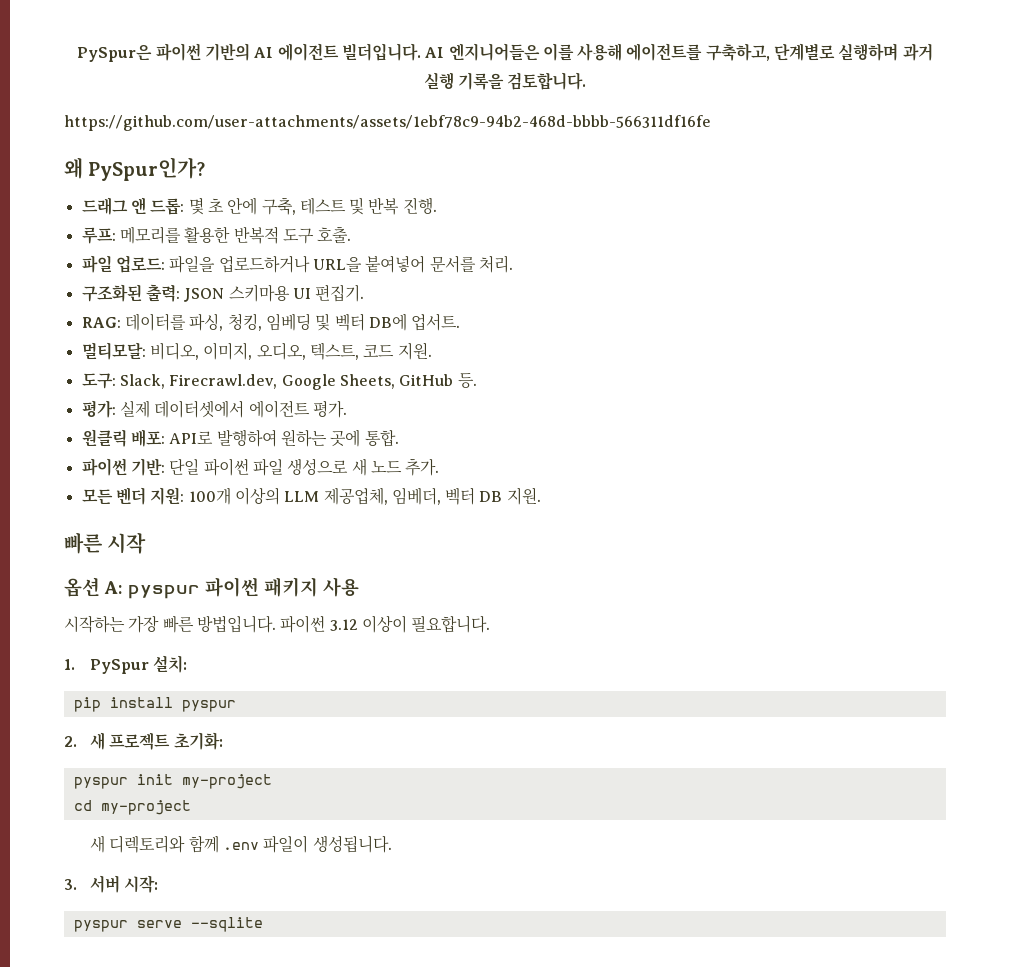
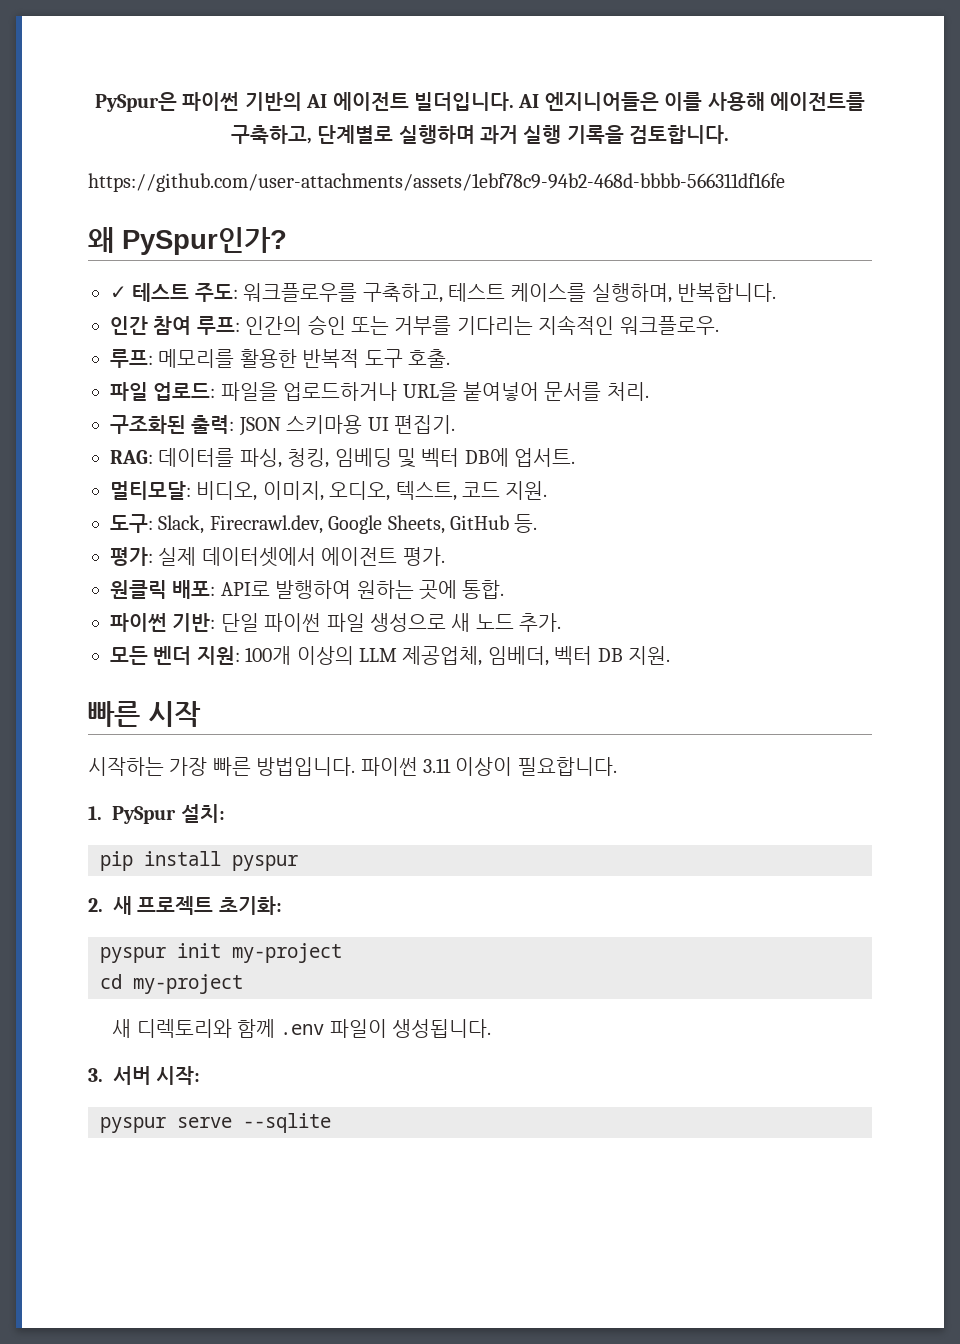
- 드래그 앤 드롭: 몇 초 안에 구축, 테스트 및 반복 진행.
+ ✓ 테스트 주도: 워크플로우를 구축하고, 테스트 케이스를 실행하며, 반복합니다.
+ 인간 참여 루프: 인간의 승인 또는 거부를 기다리는 지속적인 워크플로우.
- 옵션 A: pyspur 파이썬 패키지 사용
- 파이썬 3.12 이상이 필요합니다.
+ 파이썬 3.11 이상이 필요합니다.

